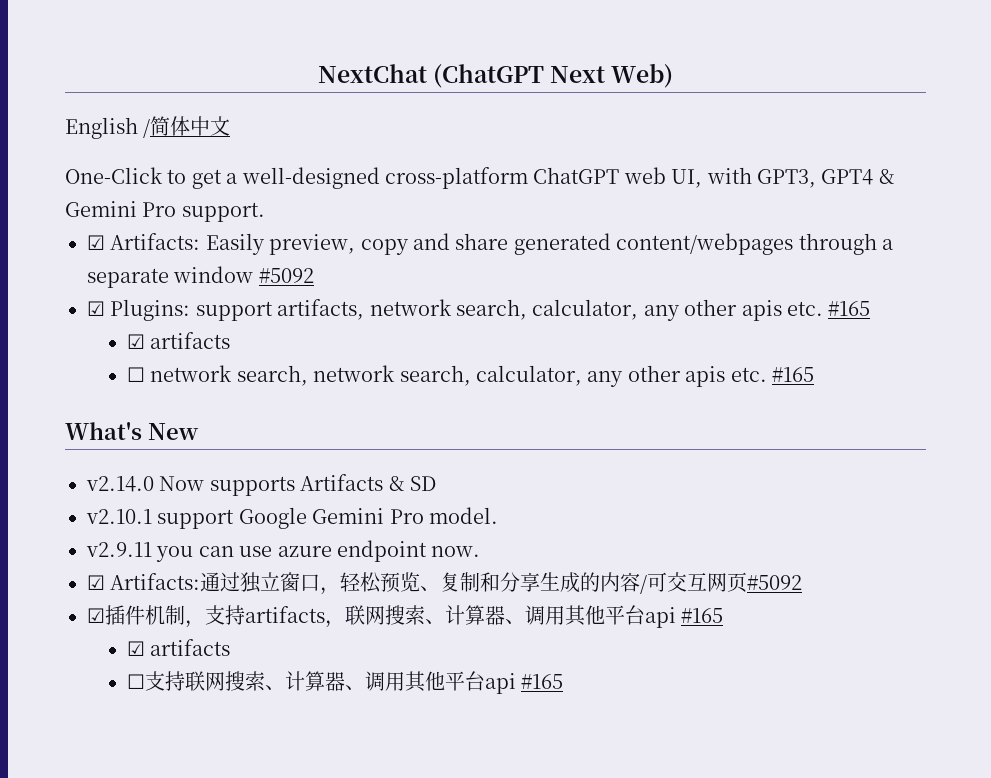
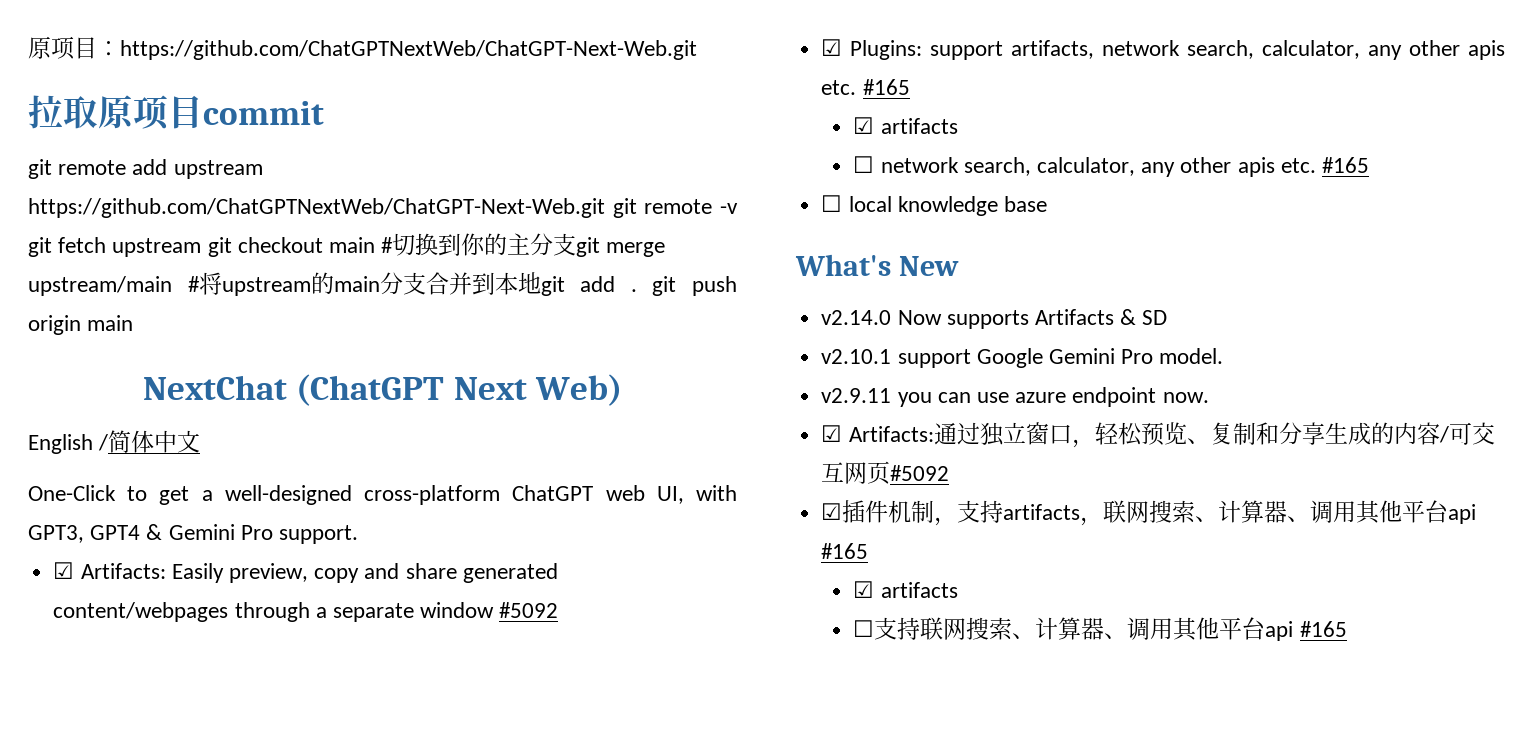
+ 原项目：https://github.com/ChatGPTNextWeb/ChatGPT-Next-Web.git
+ 拉取原项目commit
+ git remote add upstream https://github.com/ChatGPTNextWeb/ChatGPT-Next-Web.git git remote -v git fetch upstream git checkout main #切换到你的主分支git merge upstream/main #将upstream的main分支合并到本地git add . git push origin main
- ☐ network search, network search, calculator, any other apis etc. #165
+ ☐ network search, calculator, any other apis etc. #165
+ ☐ local knowledge base

